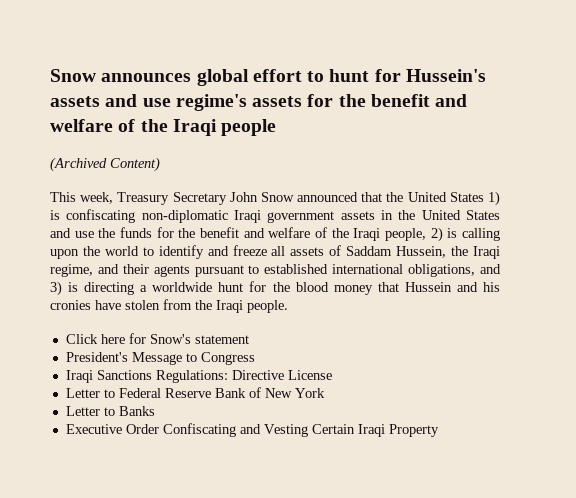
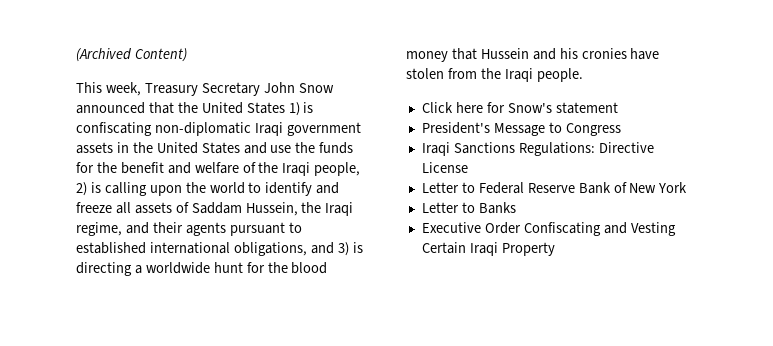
- Snow announces global effort to hunt for Hussein's assets and use regime's assets for the benefit and welfare of the Iraqi people

